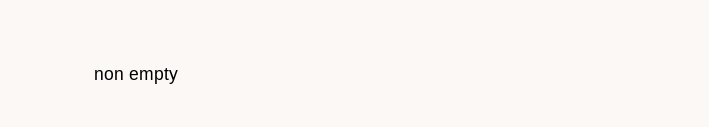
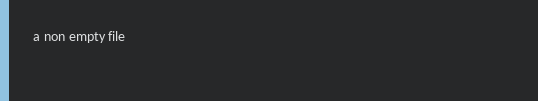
- non empty
+ a non empty file

